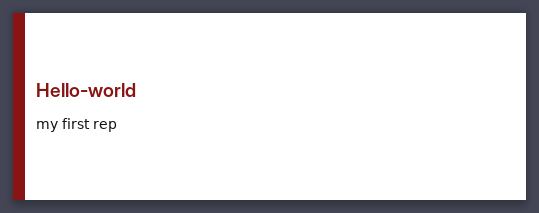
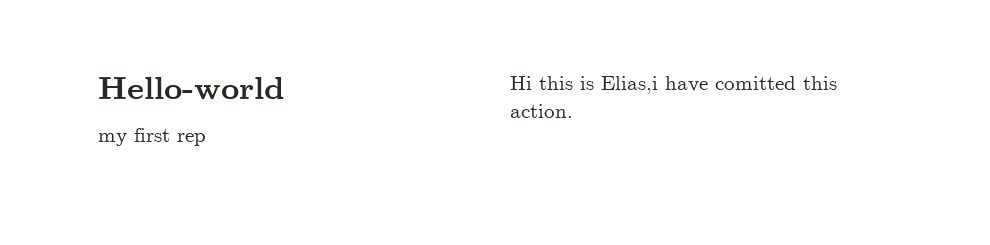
+ Hi this is Elias,i have comitted this action.

